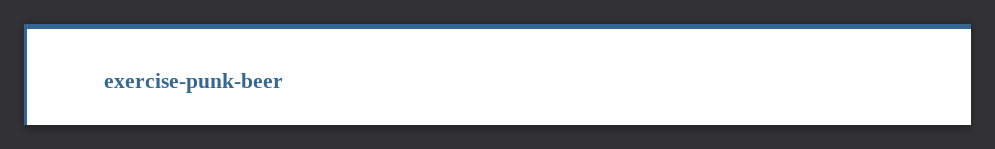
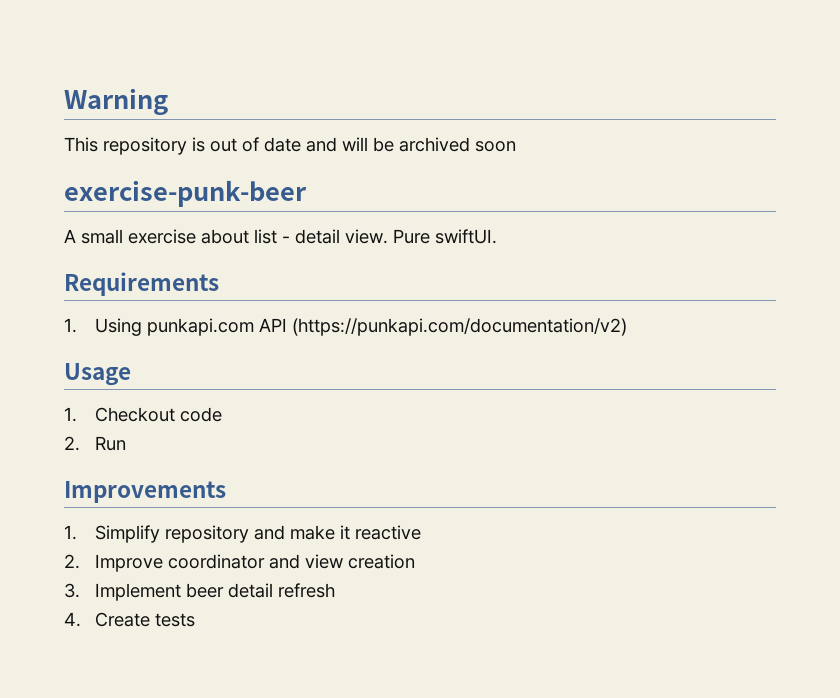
+ Warning
+ This repository is out of date and will be archived soon
  exercise-punk-beer
+ A small exercise about list - detail view. Pure swiftUI.
+ Requirements
+ 1. Using punkapi.com API (https://punkapi.com/documentation/v2)
+ Usage
+ 1. Checkout code
+ 2. Run
+ Improvements
+ 1. Simplify repository and make it reactive
+ 2. Improve coordinator and view creation
+ 3. Implement beer detail refresh
+ 4. Create tests

